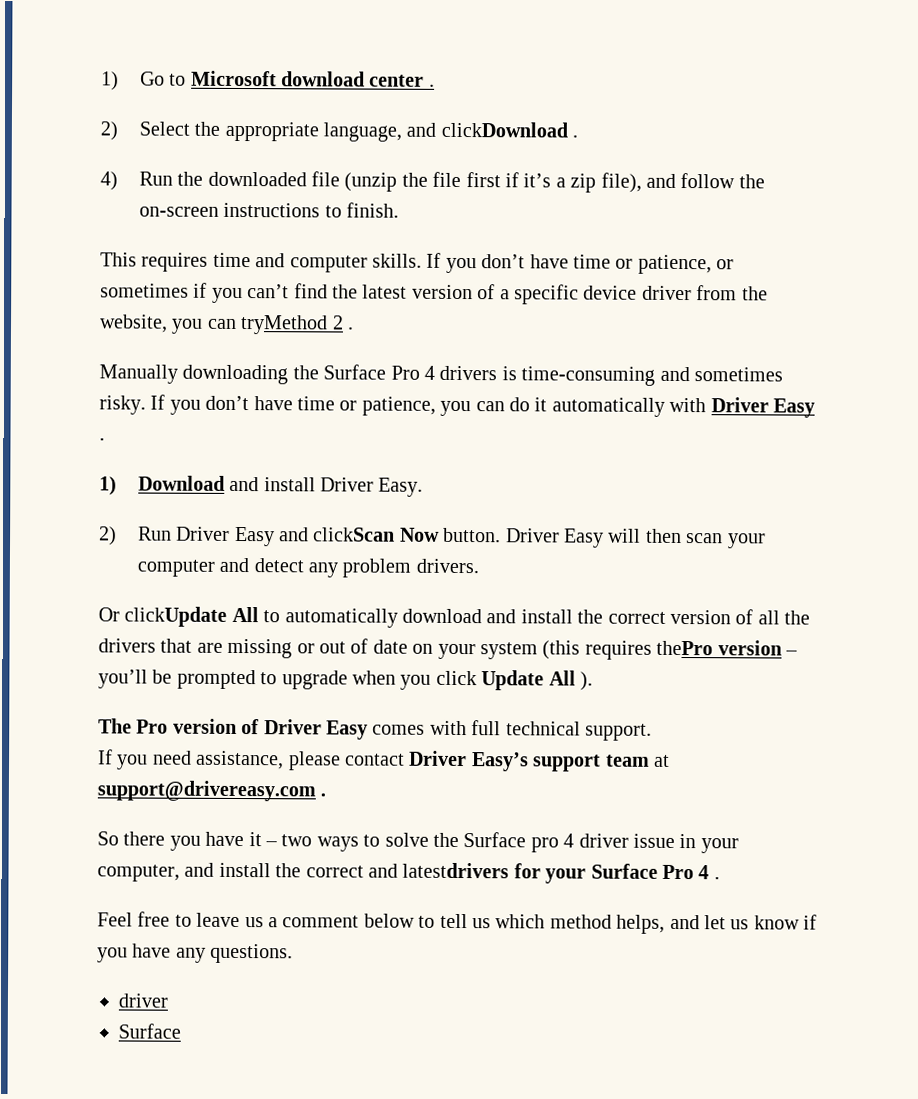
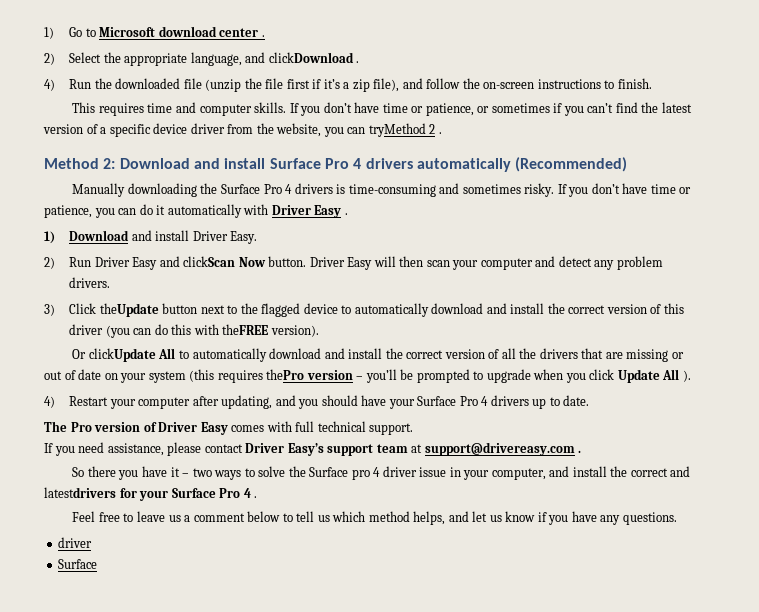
+ Method 2: Download and install Surface Pro 4 drivers automatically (Recommended)
+ 3) Click theUpdate button next to the flagged device to automatically download and install the correct version of this driver (you can do this with theFREE version).
+ 4) Restart your computer after updating, and you should have your Surface Pro 4 drivers up to date.

